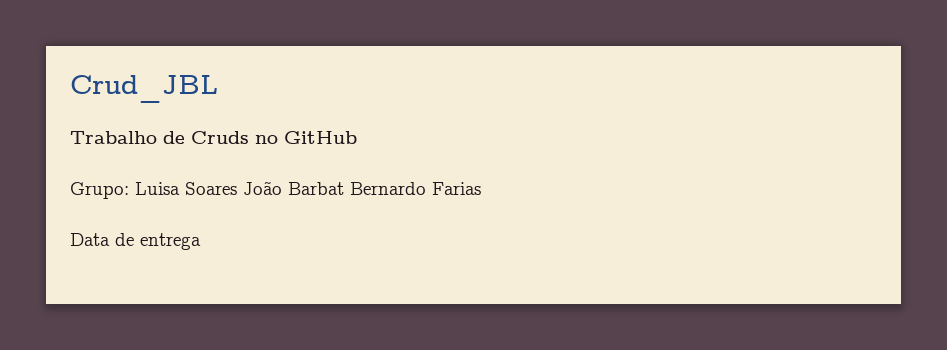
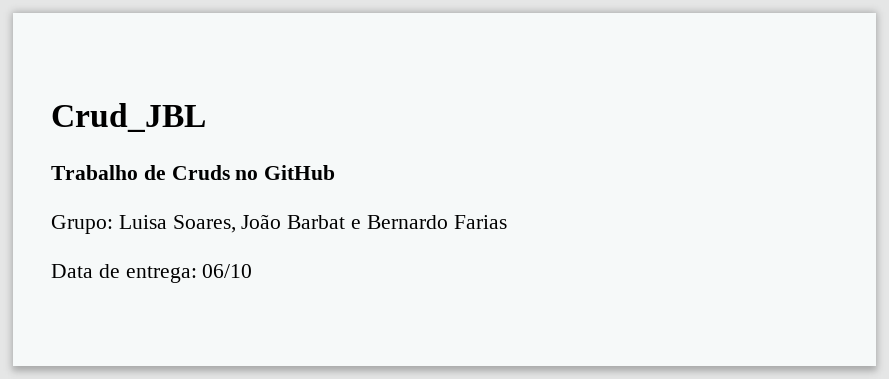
- Grupo: Luisa Soares João Barbat Bernardo Farias
+ Grupo: Luisa Soares, João Barbat e Bernardo Farias
- Data de entrega
+ Data de entrega: 06/10

